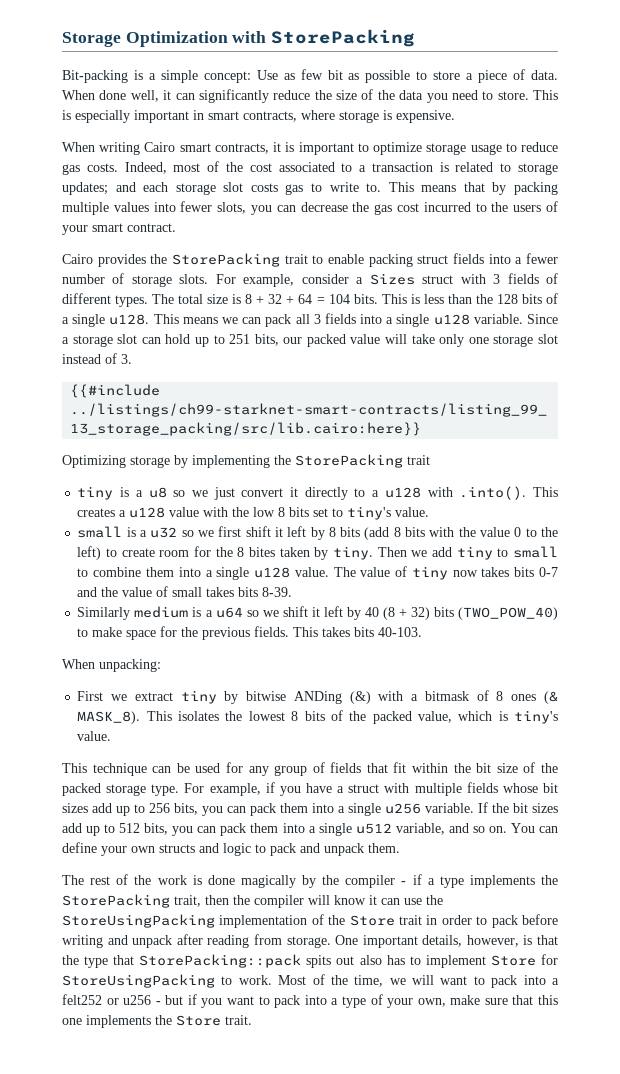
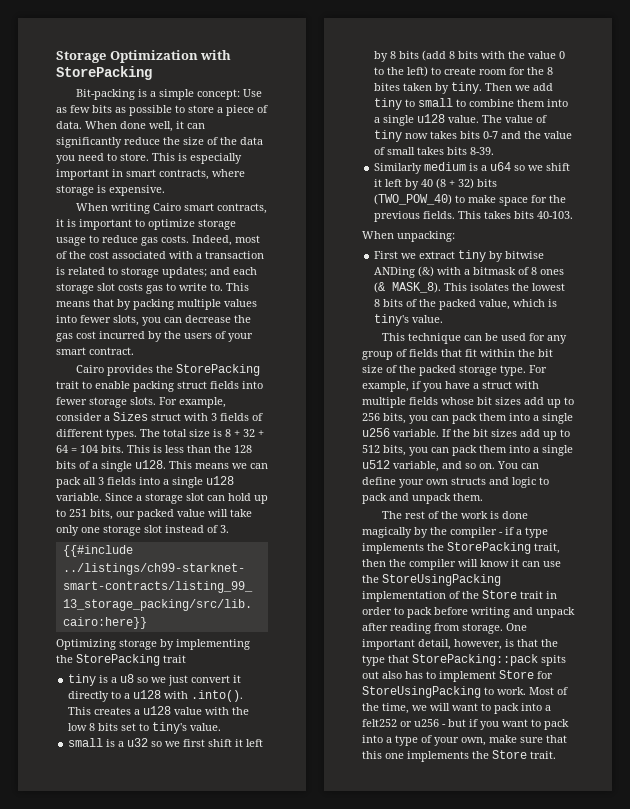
- Bit-packing is a simple concept: Use as few bit as possible to store a piece of data.
+ Bit-packing is a simple concept: Use as few bits as possible to store a piece of data.
- Indeed, most of the cost associated to a transaction is related to storage updates; and each storage slot costs gas to write to.
+ Indeed, most of the cost associated with a transaction is related to storage updates; and each storage slot costs gas to write to.
- This means that by packing multiple values into fewer slots, you can decrease the gas cost incurred to the users of your smart contract.
+ This means that by packing multiple values into fewer slots, you can decrease the gas cost incurred by the users of your smart contract.
- Cairo provides the StorePacking trait to enable packing struct fields into a fewer number of storage slots.
+ Cairo provides the StorePacking trait to enable packing struct fields into fewer storage slots.
- One important details, however, is that the type that StorePacking::pack spits out also has to implement Store for StoreUsingPacking to work.
+ One important detail, however, is that the type that StorePacking::pack spits out also has to implement Store for StoreUsingPacking to work.

